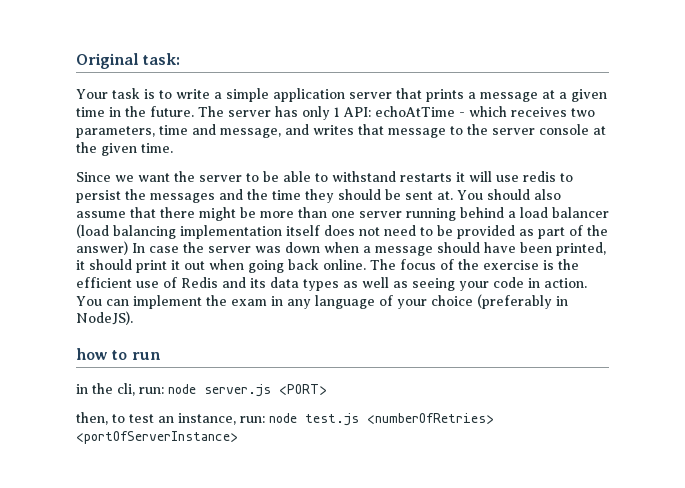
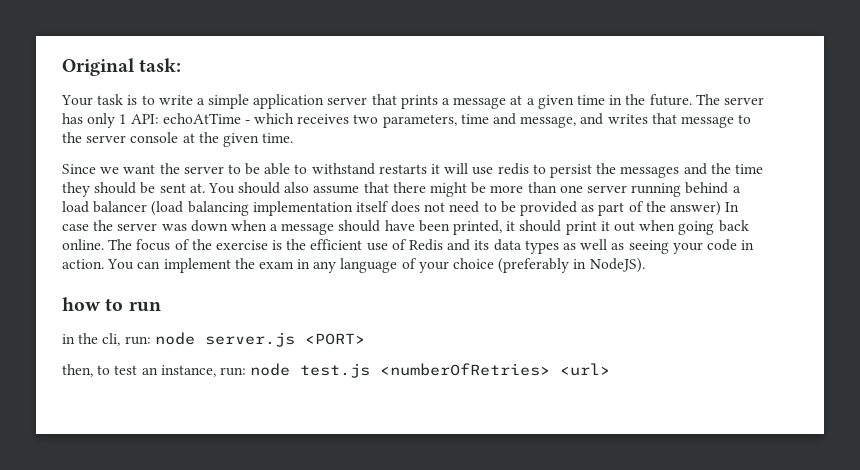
- then, to test an instance, run: node test.js <numberOfRetries> <portOfServerInstance>
+ then, to test an instance, run: node test.js <numberOfRetries> <url>

